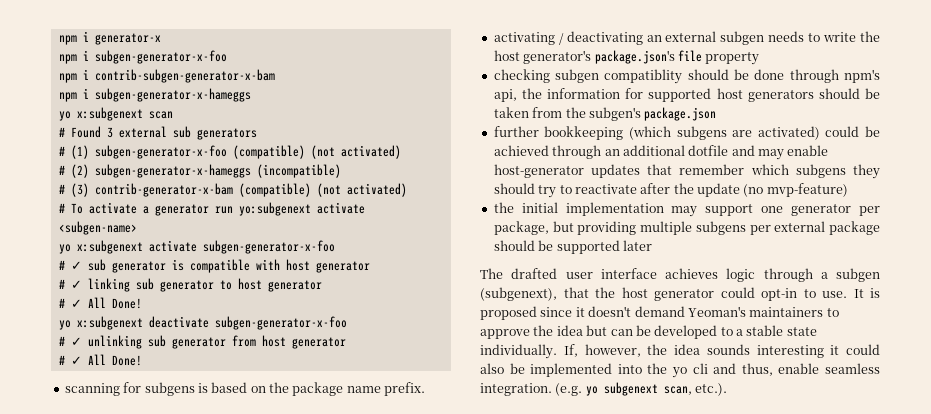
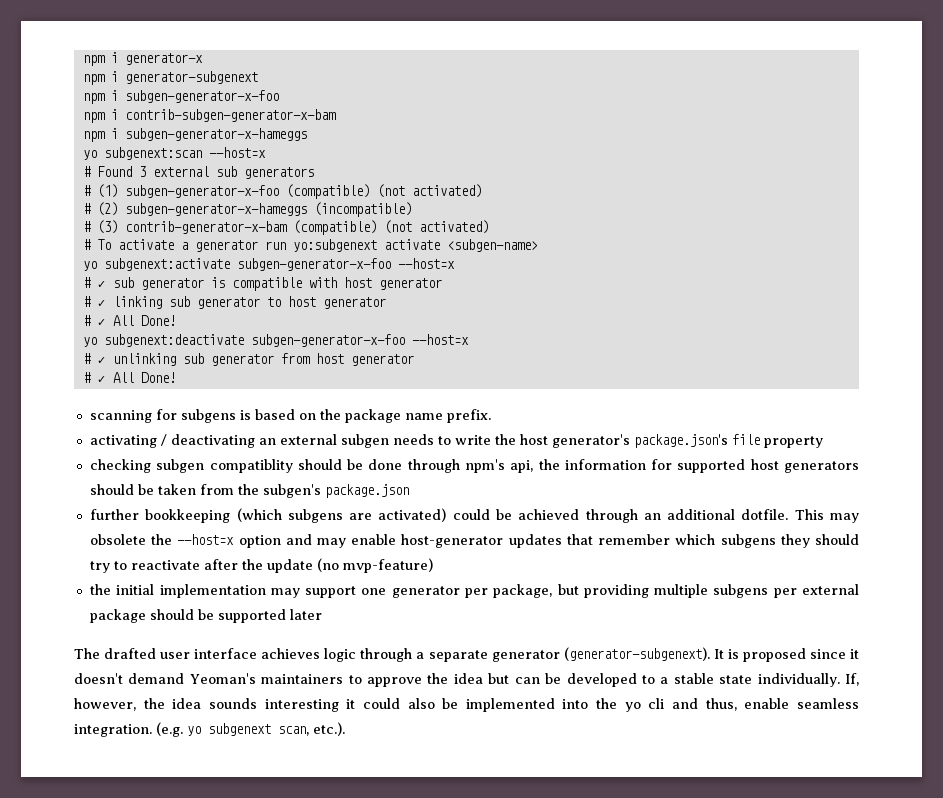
+ npm i generator-subgenext
- yo x:subgenext scan
+ yo subgenext:scan --host=x
- yo x:subgenext activate subgen-generator-x-foo
+ yo subgenext:activate subgen-generator-x-foo --host=x
- yo x:subgenext deactivate subgen-generator-x-foo
+ yo subgenext:deactivate subgen-generator-x-foo --host=x
- further bookkeeping (which subgens are activated) could be achieved through an additional dotfile and may enable host-generator updates that remember which subgens they should try to reactivate after the update (no mvp-feature)
+ further bookkeeping (which subgens are activated) could be achieved through an additional dotfile. This may obsolete the --host=x option and may enable host-generator updates that remember which subgens they should try to reactivate after the update (no mvp-feature)
- The drafted user interface achieves logic through a subgen (subgenext), that the host generator could opt-in to use.
+ The drafted user interface achieves logic through a separate generator (generator-subgenext).

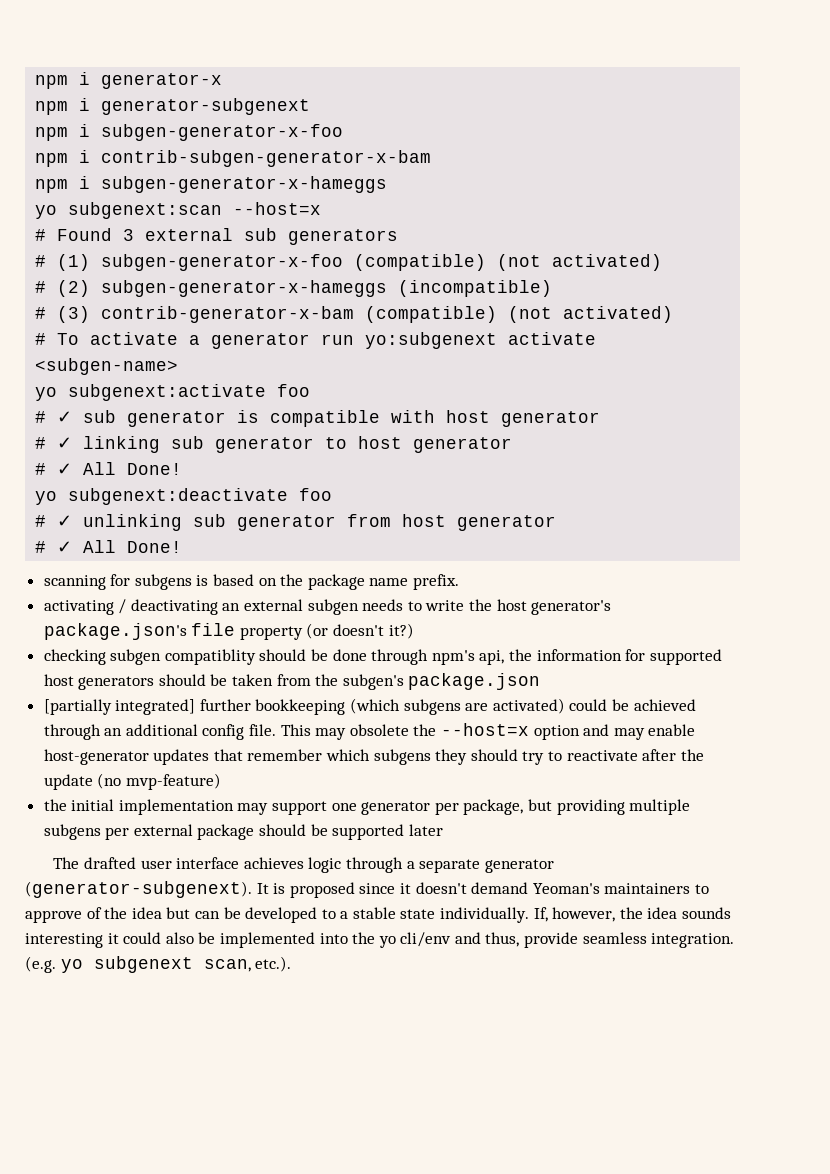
- yo subgenext:activate subgen-generator-x-foo --host=x
+ yo subgenext:activate foo
- yo subgenext:deactivate subgen-generator-x-foo --host=x
+ yo subgenext:deactivate foo
- activating / deactivating an external subgen needs to write the host generator's package.json's file property
+ activating / deactivating an external subgen needs to write the host generator's package.json's file property (or doesn't it?)
- further bookkeeping (which subgens are activated) could be achieved through an additional dotfile.
+ [partially integrated] further bookkeeping (which subgens are activated) could be achieved through an additional config file.
- It is proposed since it doesn't demand Yeoman's maintainers to approve the idea but can be developed to a stable state individually.
+ It is proposed since it doesn't demand Yeoman's maintainers to approve of the idea but can be developed to a stable state individually.
- If, however, the idea sounds interesting it could also be implemented into the yo cli and thus, enable seamless integration.
+ If, however, the idea sounds interesting it could also be implemented into the yo cli/env and thus, provide seamless integration.

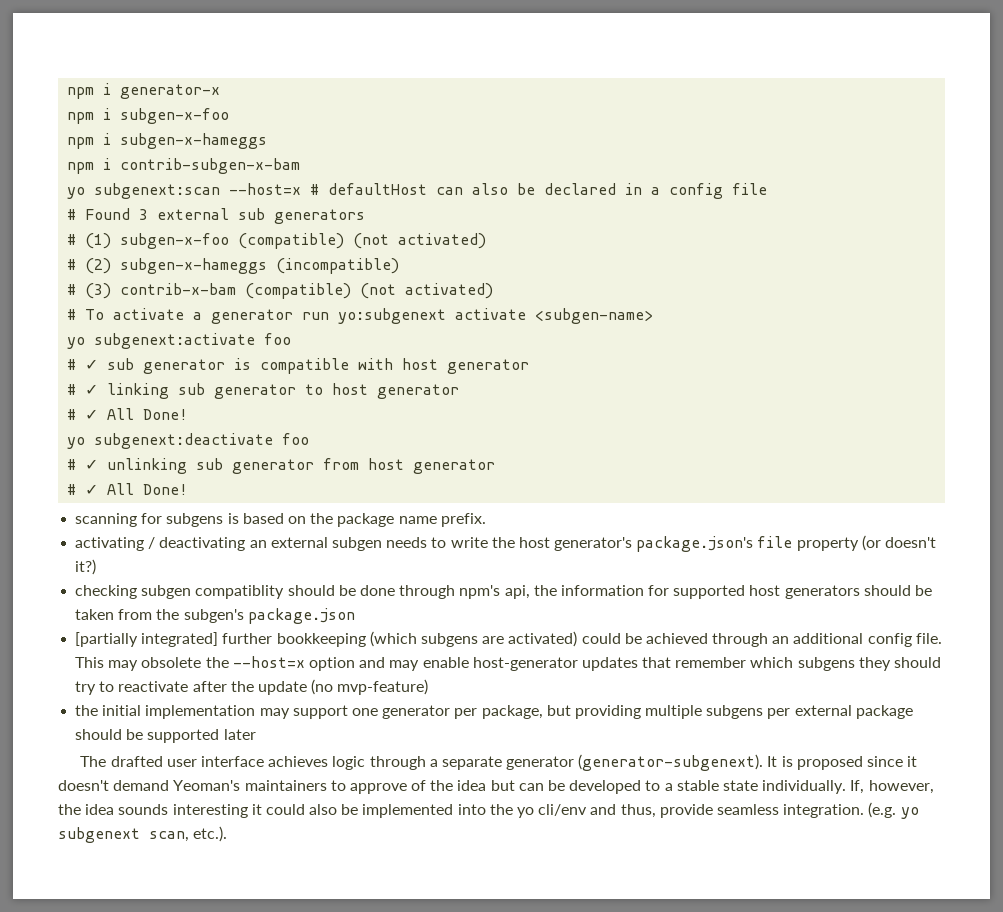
- npm i generator-subgenext
- npm i subgen-generator-x-foo
- npm i contrib-subgen-generator-x-bam
- npm i subgen-generator-x-hameggs
+ npm i subgen-x-foo
+ npm i subgen-x-hameggs
+ npm i contrib-subgen-x-bam
- yo subgenext:scan --host=x
+ yo subgenext:scan --host=x # defaultHost can also be declared in a config file
- # (1) subgen-generator-x-foo (compatible) (not activated)
+ # (1) subgen-x-foo (compatible) (not activated)
- # (2) subgen-generator-x-hameggs (incompatible)
+ # (2) subgen-x-hameggs (incompatible)
- # (3) contrib-generator-x-bam (compatible) (not activated)
+ # (3) contrib-x-bam (compatible) (not activated)

